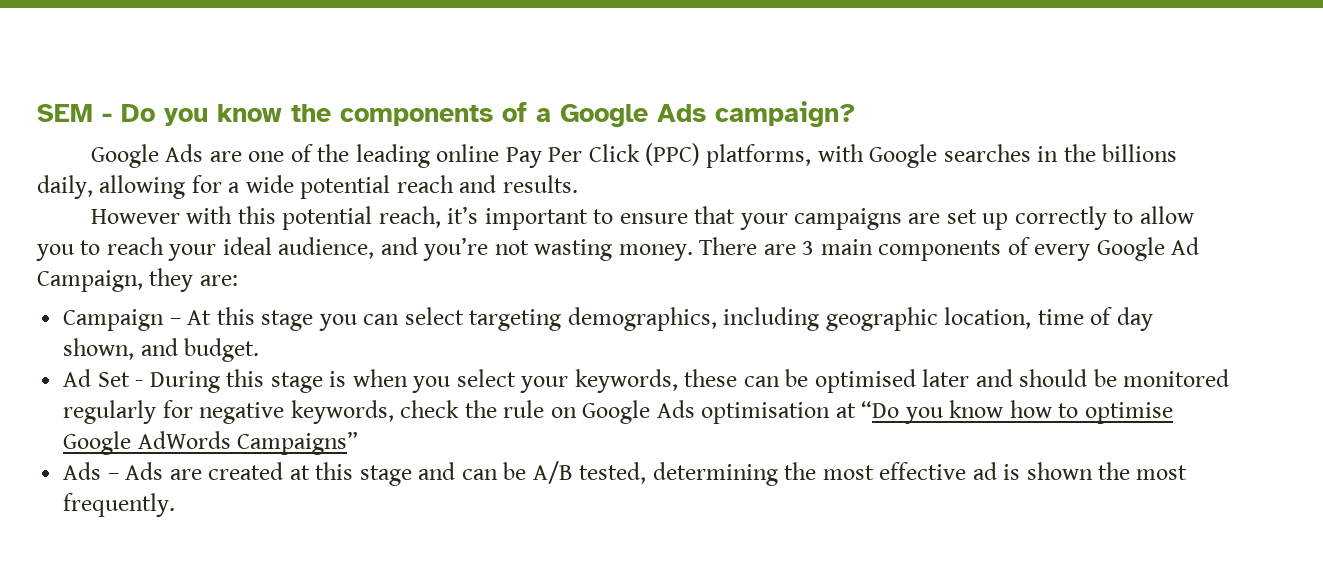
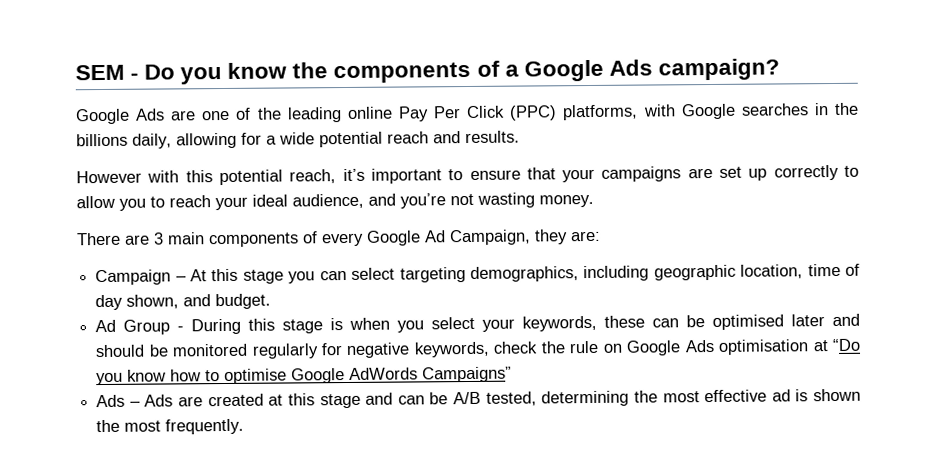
- However with this potential reach, it’s important to ensure that your campaigns are set up correctly to allow you to reach your ideal audience, and you’re not wasting money. There are 3 main components of every Google Ad Campaign, they are:
+ However with this potential reach, it’s important to ensure that your campaigns are set up correctly to allow you to reach your ideal audience, and you’re not wasting money.
+ There are 3 main components of every Google Ad Campaign, they are:
- Ad Set - During this stage is when you select your keywords, these can be optimised later and should be monitored regularly for negative keywords, check the rule on Google Ads optimisation at “Do you know how to optimise Google AdWords Campaigns”
+ Ad Group - During this stage is when you select your keywords, these can be optimised later and should be monitored regularly for negative keywords, check the rule on Google Ads optimisation at “Do you know how to optimise Google AdWords Campaigns”

